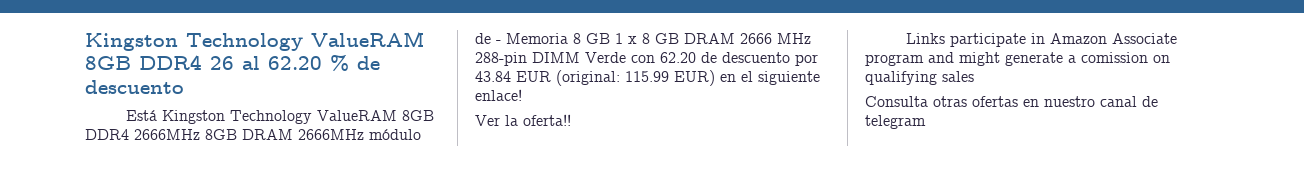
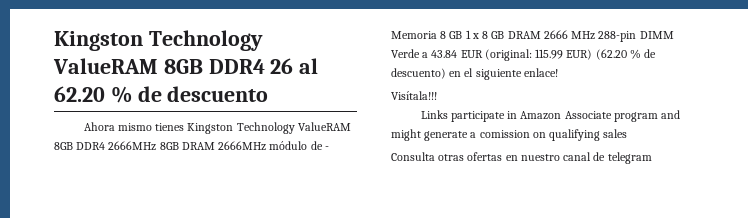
- Está Kingston Technology ValueRAM 8GB DDR4 2666MHz 8GB DRAM 2666MHz módulo de - Memoria 8 GB 1 x 8 GB DRAM 2666 MHz 288-pin DIMM Verde con 62.20 de descuento por 43.84 EUR (original: 115.99 EUR) en el siguiente enlace!
+ Ahora mismo tienes Kingston Technology ValueRAM 8GB DDR4 2666MHz 8GB DRAM 2666MHz módulo de - Memoria 8 GB 1 x 8 GB DRAM 2666 MHz 288-pin DIMM Verde a 43.84 EUR (original: 115.99 EUR) (62.20 % de descuento) en el siguiente enlace!
- Ver la oferta!!
+ Visítala!!!

